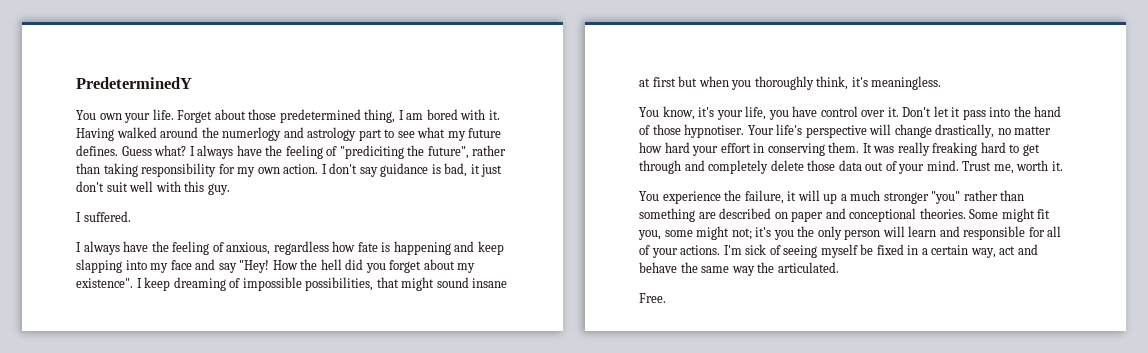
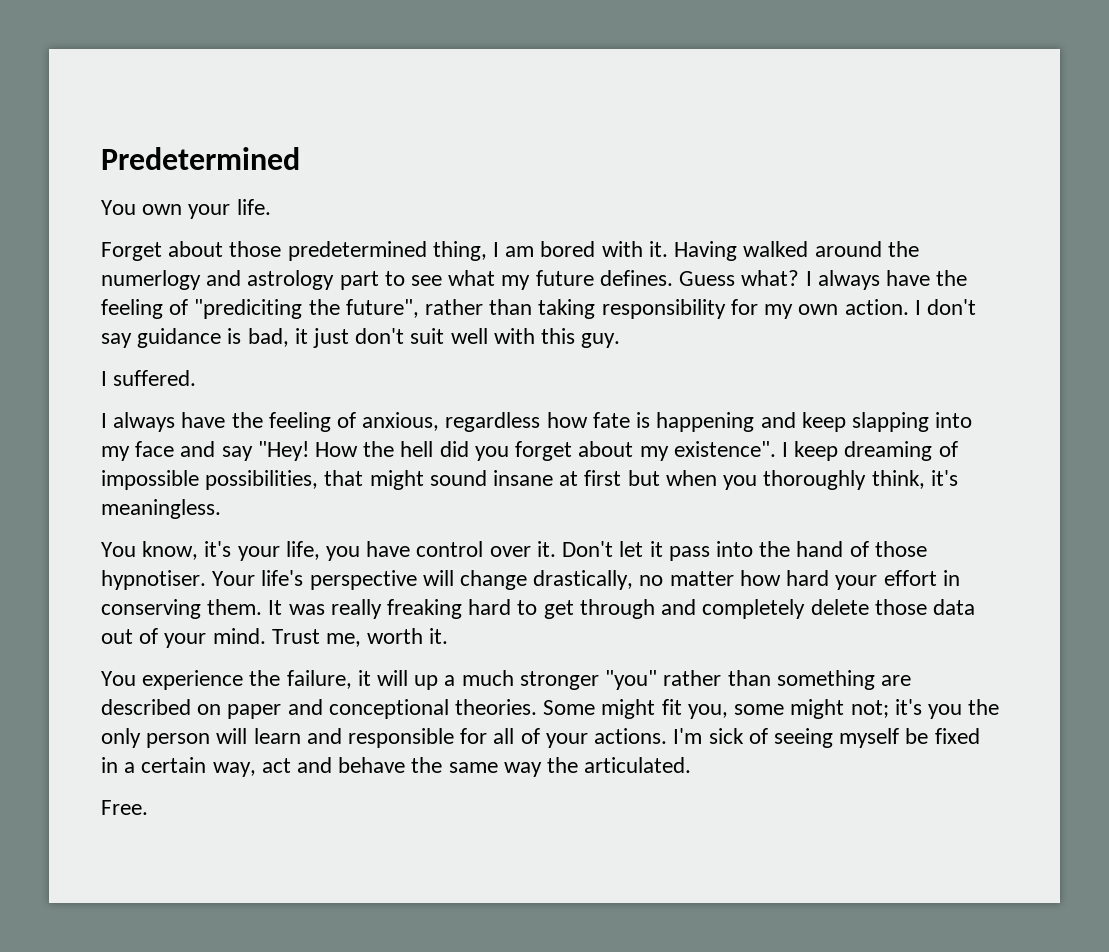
- PredeterminedY
+ Predetermined
- You own your life. Forget about those predetermined thing, I am bored with it.
+ You own your life.
+ Forget about those predetermined thing, I am bored with it.

